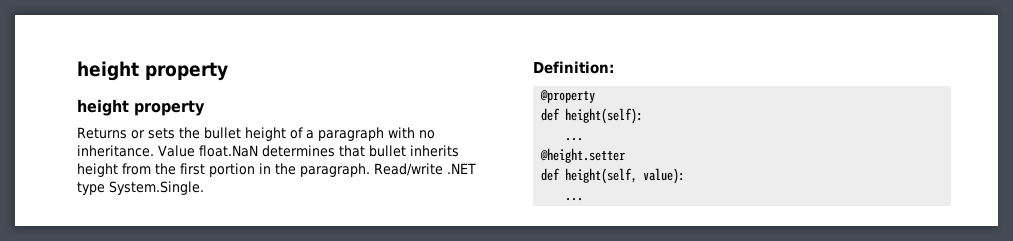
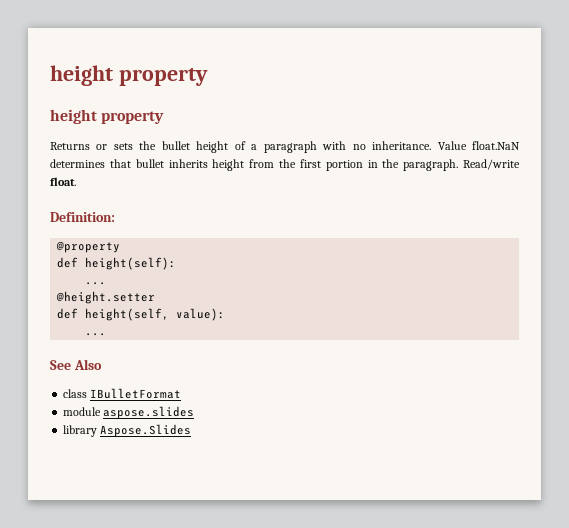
- Read/write .NET type System.Single.
+ Read/write float.
+ See Also
+ class IBulletFormat
+ module aspose.slides
+ library Aspose.Slides

